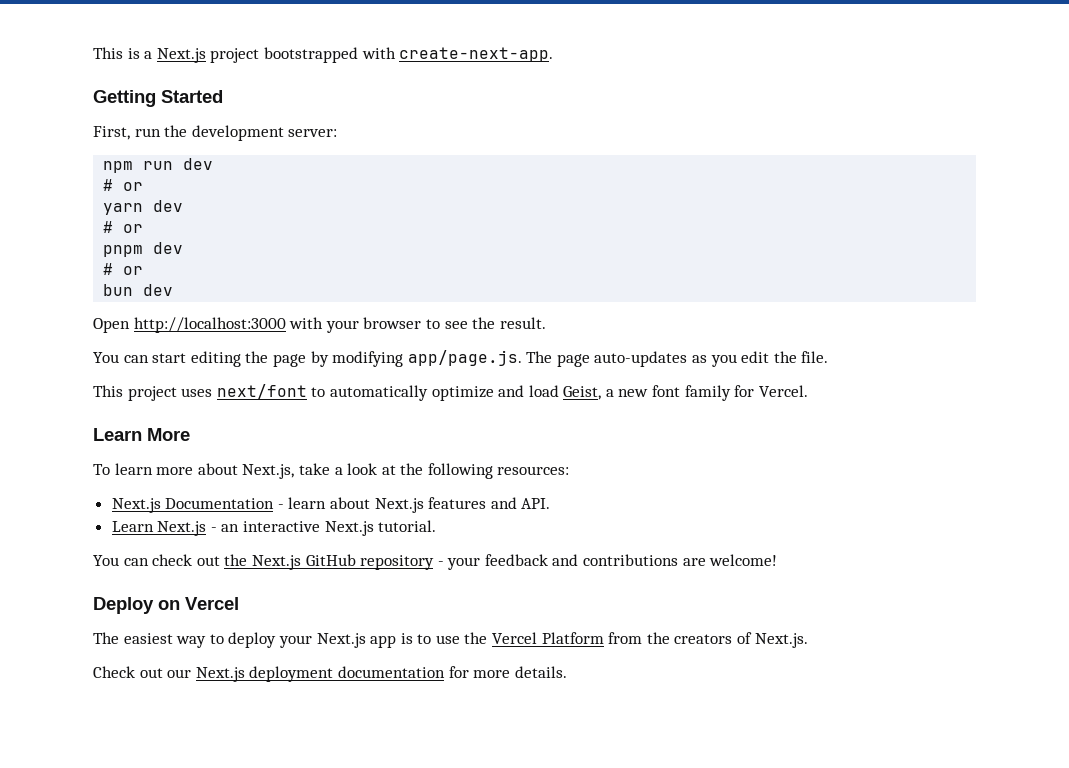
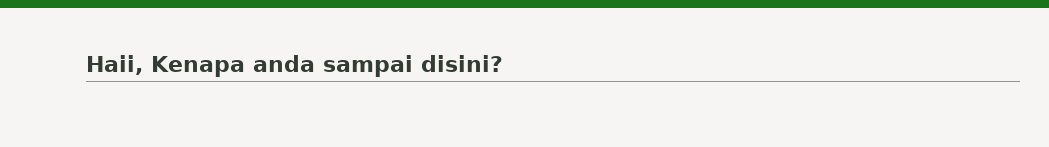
- This is a Next.js project bootstrapped with create-next-app.
- Getting Started
- First, run the development server:
- npm run dev
- # or
- yarn dev
- # or
- pnpm dev
- # or
- bun dev
- Open http://localhost:3000 with your browser to see the result.
- You can start editing the page by modifying app/page.js. The page auto-updates as you edit the file.
- This project uses next/font to automatically optimize and load Geist, a new font family for Vercel.
- Learn More
- To learn more about Next.js, take a look at the following resources:
- Next.js Documentation - learn about Next.js features and API.
- Learn Next.js - an interactive Next.js tutorial.
- You can check out the Next.js GitHub repository - your feedback and contributions are welcome!
- Deploy on Vercel
- The easiest way to deploy your Next.js app is to use the Vercel Platform from the creators of Next.js.
- Check out our Next.js deployment documentation for more details.
+ Haii, Kenapa anda sampai disini?

